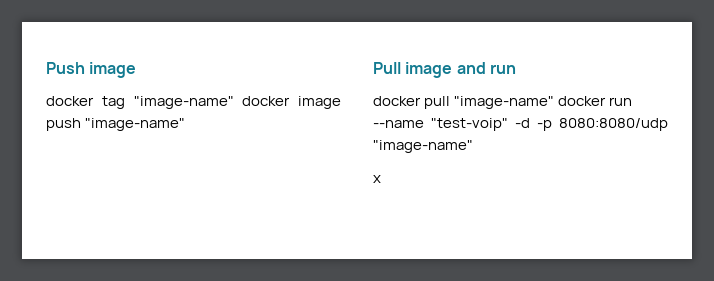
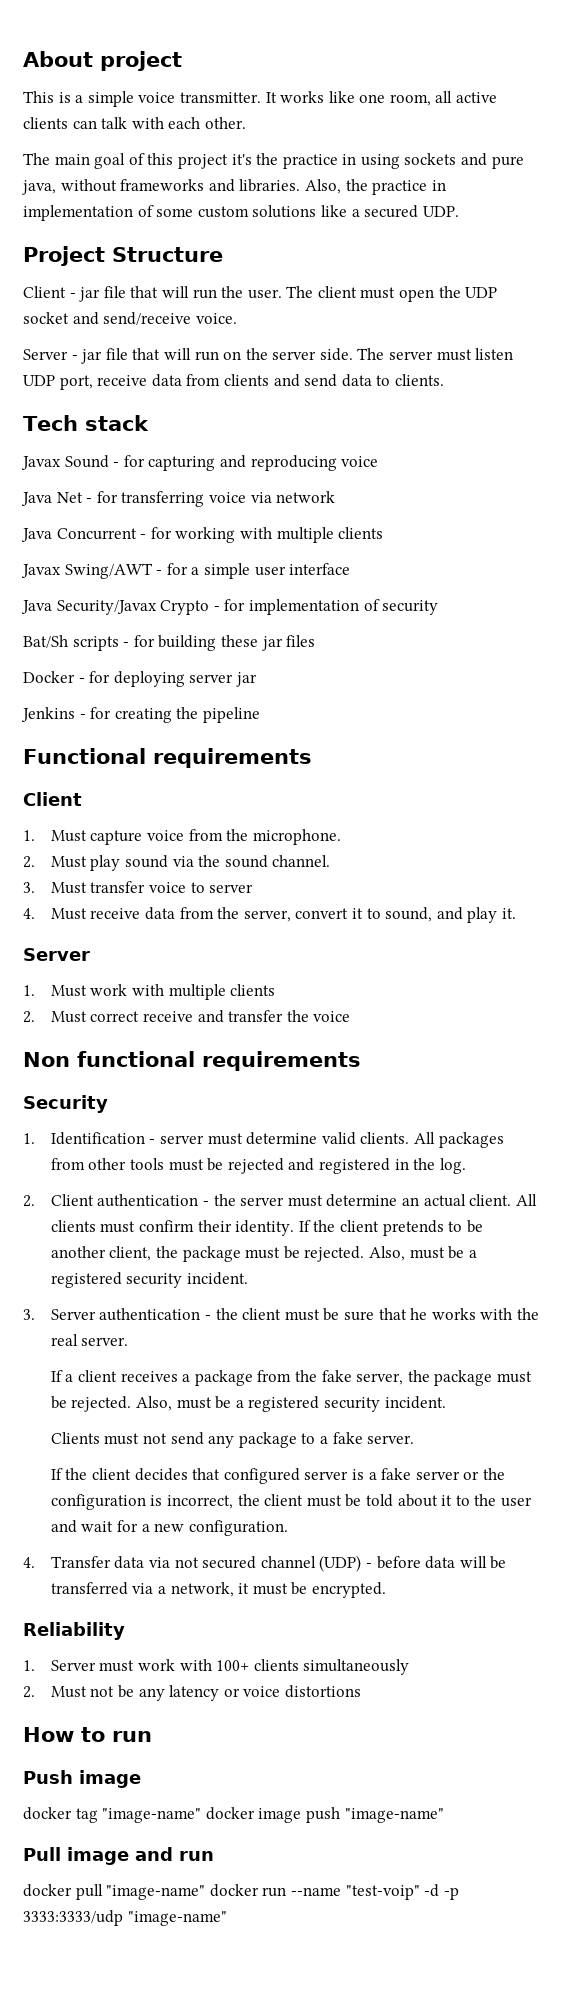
+ About project
+ This is a simple voice transmitter. It works like one room, all active clients can talk with each other.
+ The main goal of this project it's the practice in using sockets and pure java, without frameworks and libraries. Also, the practice in implementation of some custom solutions like a secured UDP.
+ Project Structure
+ Client - jar file that will run the user. The client must open the UDP socket and send/receive voice.
+ Server - jar file that will run on the server side. The server must listen UDP port, receive data from clients and send data to clients.
+ Tech stack
+ Javax Sound - for capturing and reproducing voice
+ Java Net - for transferring voice via network
+ Java Concurrent - for working with multiple clients
+ Javax Swing/AWT - for a simple user interface
+ Java Security/Javax Crypto - for implementation of security
+ Bat/Sh scripts - for building these jar files
+ Docker - for deploying server jar
+ Jenkins - for creating the pipeline
+ Functional requirements
+ Client
+ 1. Must capture voice from the microphone.
+ 2. Must play sound via the sound channel.
+ 3. Must transfer voice to server
+ 4. Must receive data from the server, convert it to sound, and play it.
+ Server
+ 1. Must work with multiple clients
+ 2. Must correct receive and transfer the voice
+ Non functional requirements
+ Security
+ 1. Identification - server must determine valid clients. All packages from other tools must be rejected and registered in the log.
+ 2. Client authentication - the server must determine an actual client. All clients must confirm their identity. If the client pretends to be another client, the package must be rejected. Also, must be a registered security incident.
+ 3. Server authentication - the client must be sure that he works with the real server.
+ If a client receives a package from the fake server, the package must be rejected. Also, must be a registered security incident.
+ Clients must not send any package to a fake server.
+ If the client decides that configured server is a fake server or the configuration is incorrect, the client must be told about it to the user and wait for a new configuration.
+ 4. Transfer data via not secured channel (UDP) - before data will be transferred via a network, it must be encrypted.
+ Reliability
+ 1. Server must work with 100+ clients simultaneously
+ 2. Must not be any latency or voice distortions
+ How to run
- docker pull "image-name" docker run --name "test-voip" -d -p 8080:8080/udp "image-name"
- x
+ docker pull "image-name" docker run --name "test-voip" -d -p 3333:3333/udp "image-name"

